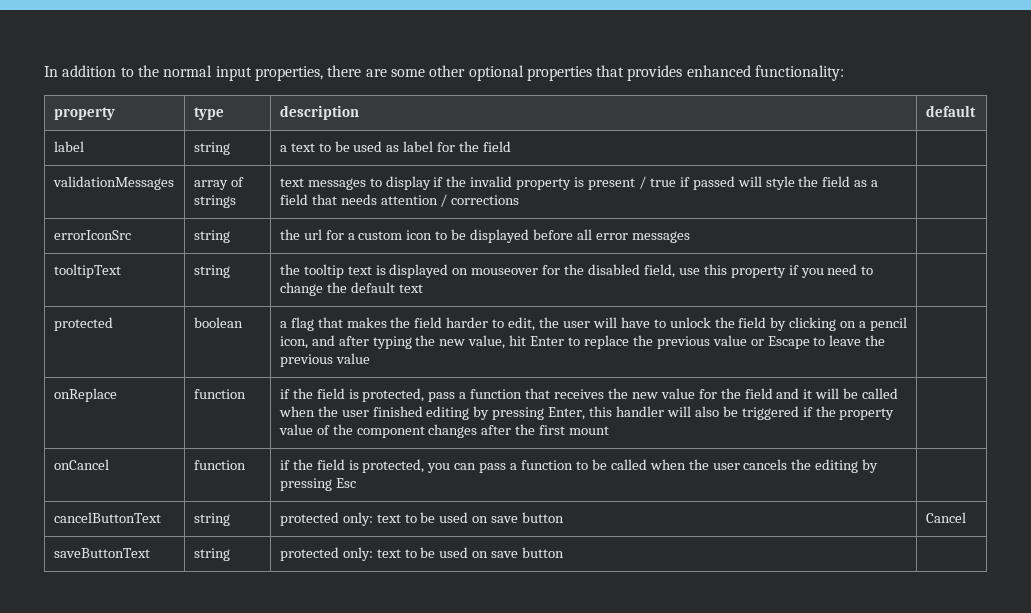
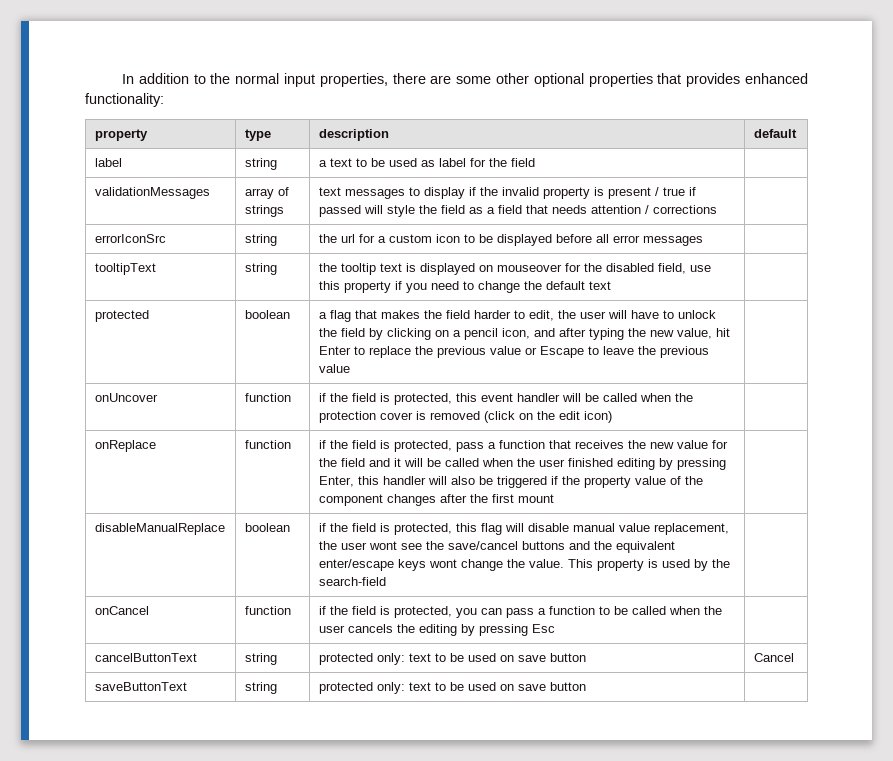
+ onUncover | function | if the field is protected, this event handler will be called when the protection cover is removed (click on the edit icon) |
+ disableManualReplace | boolean | if the field is protected, this flag will disable manual value replacement, the user wont see the save/cancel buttons and the equivalent enter/escape keys wont change the value. This property is used by the search-field |

